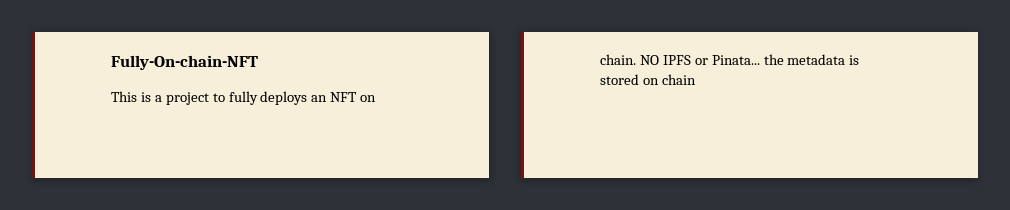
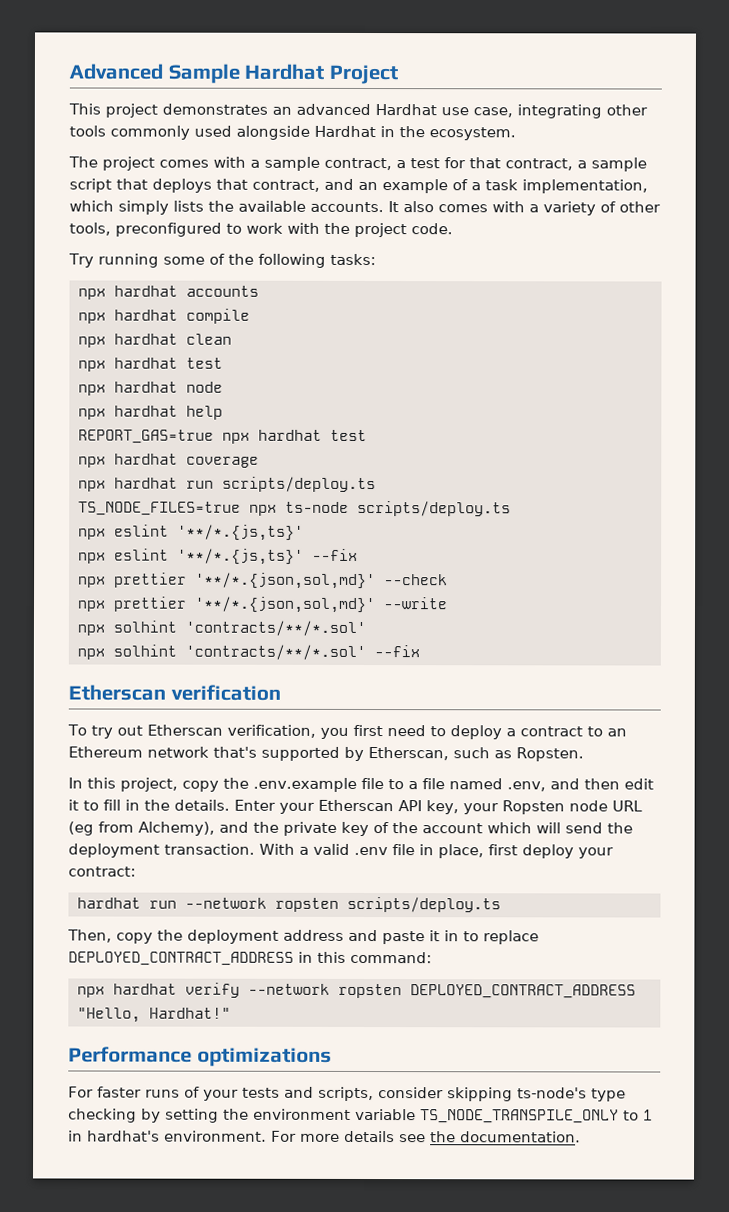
- Fully-On-chain-NFT
- This is a project to fully deploys an NFT on chain. NO IPFS or Pinata... the metadata is stored on chain
+ Advanced Sample Hardhat Project
+ This project demonstrates an advanced Hardhat use case, integrating other tools commonly used alongside Hardhat in the ecosystem.
+ The project comes with a sample contract, a test for that contract, a sample script that deploys that contract, and an example of a task implementation, which simply lists the available accounts. It also comes with a variety of other tools, preconfigured to work with the project code.
+ Try running some of the following tasks:
+ npx hardhat accounts
+ npx hardhat compile
+ npx hardhat clean
+ npx hardhat test
+ npx hardhat node
+ npx hardhat help
+ REPORT_GAS=true npx hardhat test
+ npx hardhat coverage
+ npx hardhat run scripts/deploy.ts
+ TS_NODE_FILES=true npx ts-node scripts/deploy.ts
+ npx eslint '**/*.{js,ts}'
+ npx eslint '**/*.{js,ts}' --fix
+ npx prettier '**/*.{json,sol,md}' --check
+ npx prettier '**/*.{json,sol,md}' --write
+ npx solhint 'contracts/**/*.sol'
+ npx solhint 'contracts/**/*.sol' --fix
+ Etherscan verification
+ To try out Etherscan verification, you first need to deploy a contract to an Ethereum network that's supported by Etherscan, such as Ropsten.
+ In this project, copy the .env.example file to a file named .env, and then edit it to fill in the details. Enter your Etherscan API key, your Ropsten node URL (eg from Alchemy), and the private key of the account which will send the deployment transaction. With a valid .env file in place, first deploy your contract:
+ hardhat run --network ropsten scripts/deploy.ts
+ Then, copy the deployment address and paste it in to replace DEPLOYED_CONTRACT_ADDRESS in this command:
+ npx hardhat verify --network ropsten DEPLOYED_CONTRACT_ADDRESS "Hello, Hardhat!"
+ Performance optimizations
+ For faster runs of your tests and scripts, consider skipping ts-node's type checking by setting the environment variable TS_NODE_TRANSPILE_ONLY to 1 in hardhat's environment. For more details see the documentation.

